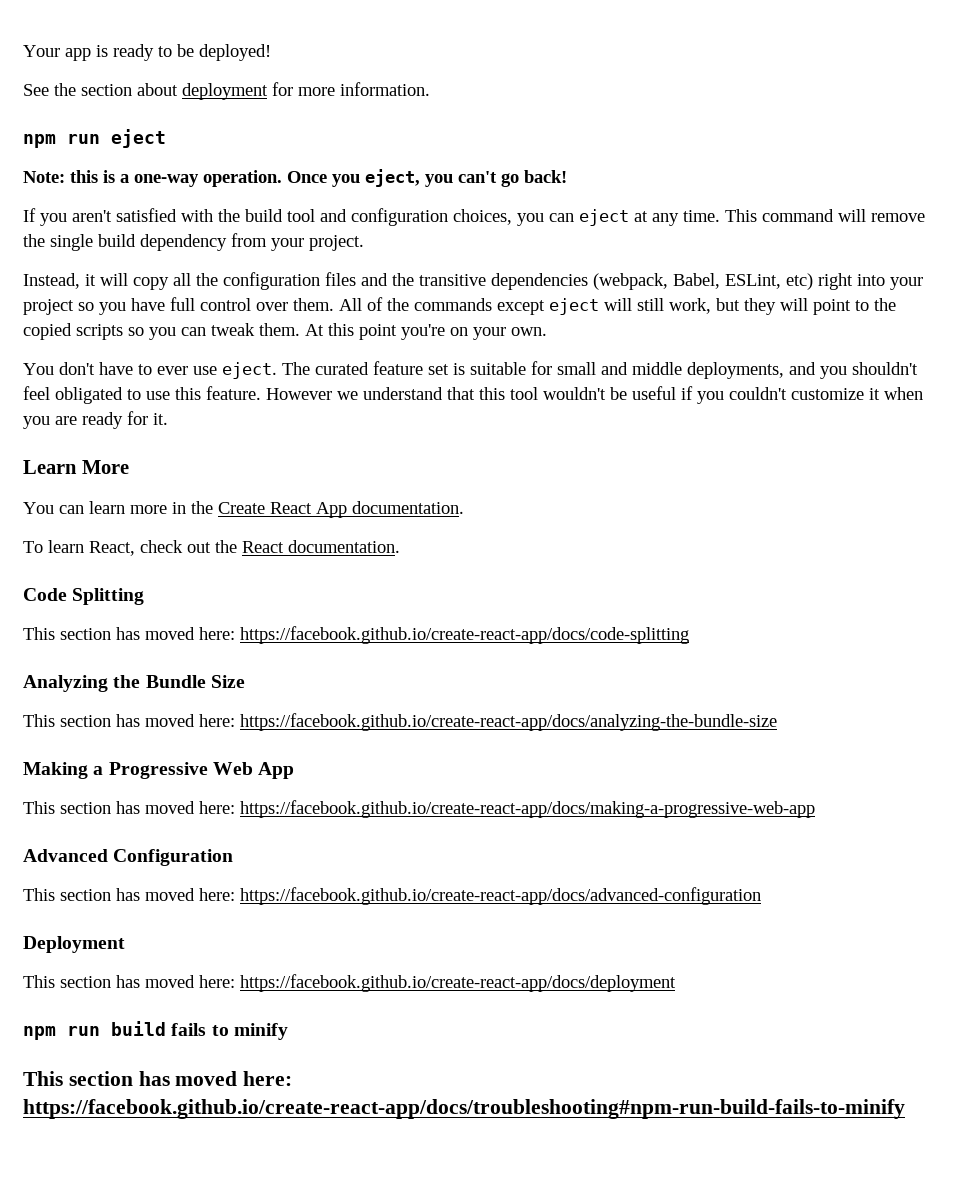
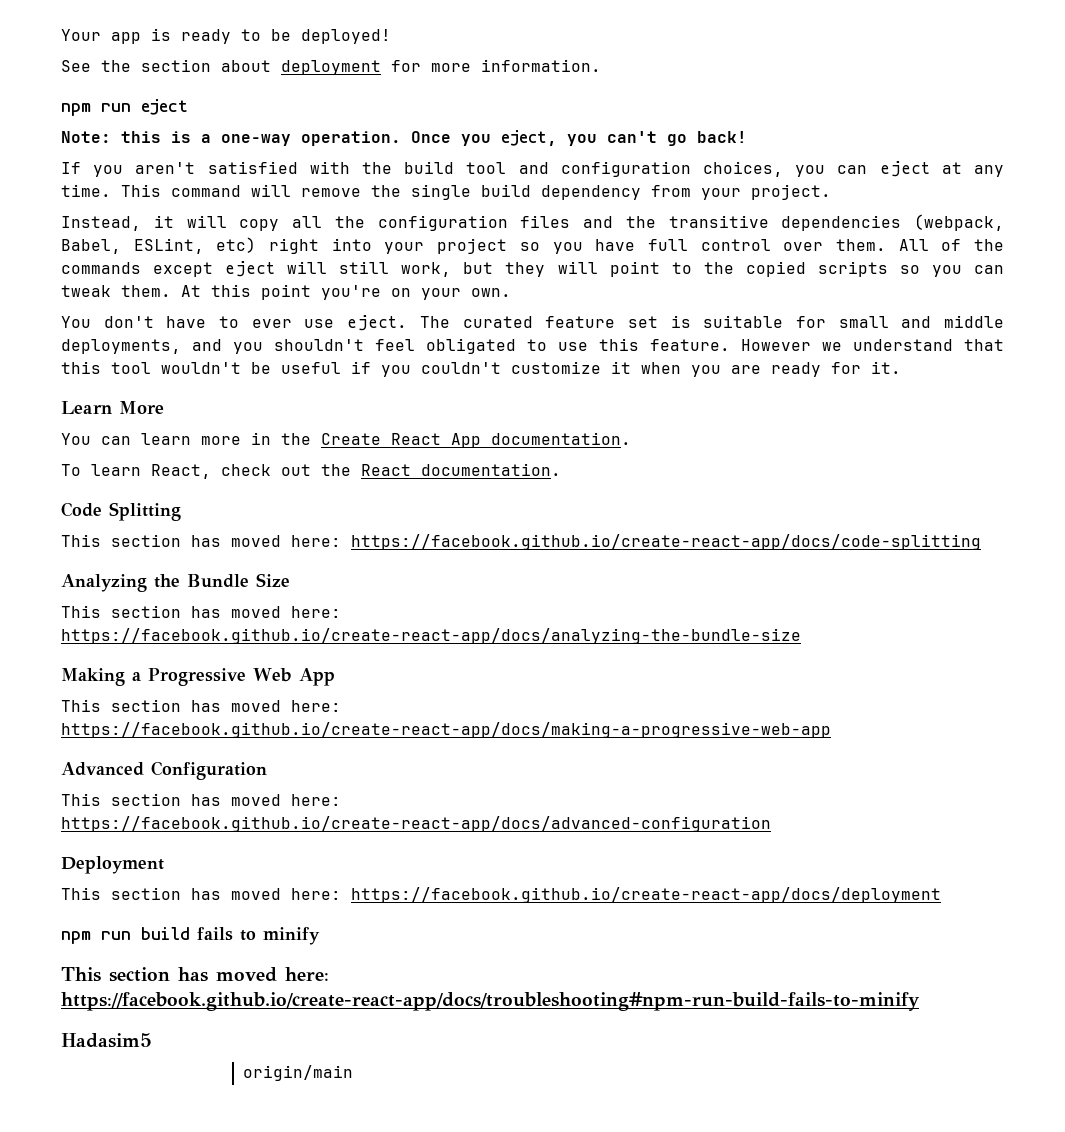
+ Hadasim5
+ origin/main

